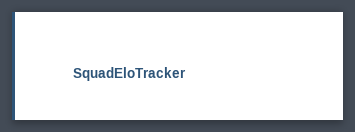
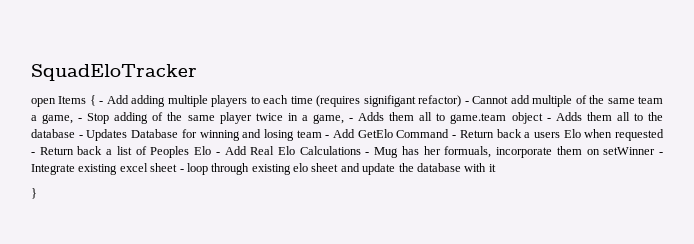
+ open Items { - Add adding multiple players to each time (requires signifigant refactor) - Cannot add multiple of the same team a game, - Stop adding of the same player twice in a game, - Adds them all to game.team object - Adds them all to the database - Updates Database for winning and losing team - Add GetElo Command - Return back a users Elo when requested - Return back a list of Peoples Elo - Add Real Elo Calculations - Mug has her formuals, incorporate them on setWinner - Integrate existing excel sheet - loop through existing elo sheet and update the database with it
+ }

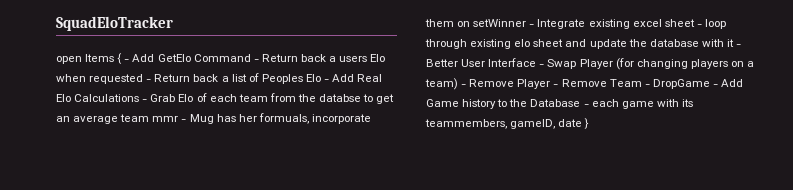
- open Items { - Add adding multiple players to each time (requires signifigant refactor) - Cannot add multiple of the same team a game, - Stop adding of the same player twice in a game, - Adds them all to game.team object - Adds them all to the database - Updates Database for winning and losing team - Add GetElo Command - Return back a users Elo when requested - Return back a list of Peoples Elo - Add Real Elo Calculations - Mug has her formuals, incorporate them on setWinner - Integrate existing excel sheet - loop through existing elo sheet and update the database with it
- }
+ open Items { - Add GetElo Command - Return back a users Elo when requested - Return back a list of Peoples Elo - Add Real Elo Calculations - Grab Elo of each team from the databse to get an average team mmr - Mug has her formuals, incorporate them on setWinner - Integrate existing excel sheet - loop through existing elo sheet and update the database with it - Better User Interface - Swap Player (for changing players on a team) - Remove Player - Remove Team - DropGame - Add Game history to the Database - each game with its teammembers, gameID, date }

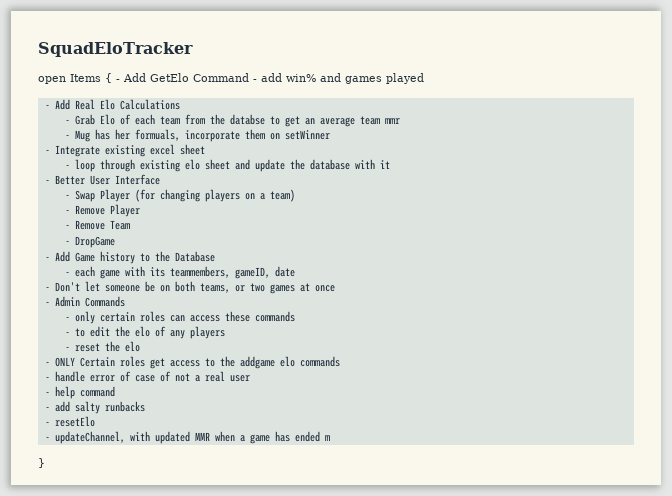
- open Items { - Add GetElo Command - Return back a users Elo when requested - Return back a list of Peoples Elo - Add Real Elo Calculations - Grab Elo of each team from the databse to get an average team mmr - Mug has her formuals, incorporate them on setWinner - Integrate existing excel sheet - loop through existing elo sheet and update the database with it - Better User Interface - Swap Player (for changing players on a team) - Remove Player - Remove Team - DropGame - Add Game history to the Database - each game with its teammembers, gameID, date }
+ open Items { - Add GetElo Command - add win% and games played
+ - Add Real Elo Calculations
+ - Grab Elo of each team from the databse to get an average team mmr
+ - Mug has her formuals, incorporate them on setWinner
+ - Integrate existing excel sheet
+ - loop through existing elo sheet and update the database with it
+ - Better User Interface
+ - Swap Player (for changing players on a team)
+ - Remove Player
+ - Remove Team
+ - DropGame
+ - Add Game history to the Database
+ - each game with its teammembers, gameID, date
+ - Don't let someone be on both teams, or two games at once
+ - Admin Commands
+ - only certain roles can access these commands
+ - to edit the elo of any players
+ - reset the elo
+ - ONLY Certain roles get access to the addgame elo commands
+ - handle error of case of not a real user
+ - help command
+ - add salty runbacks
+ - resetElo
+ - updateChannel, with updated MMR when a game has ended m
+ }

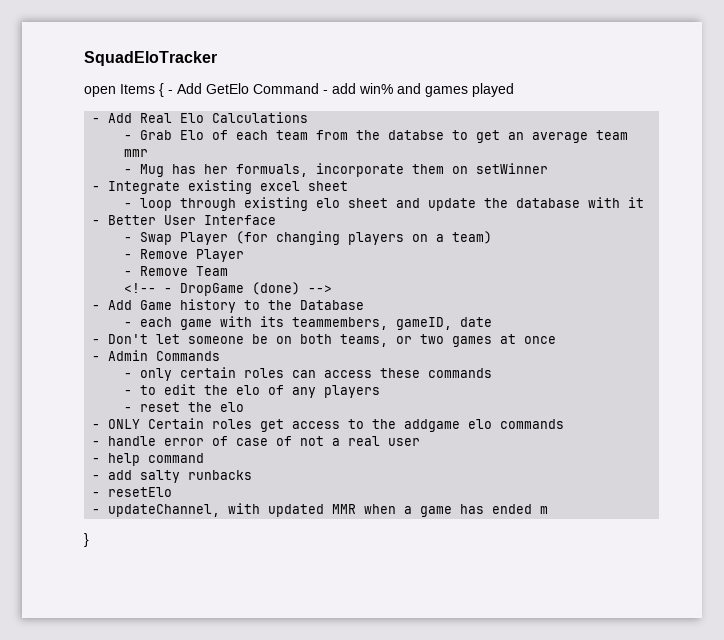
- - DropGame
+ <!-- - DropGame (done) -->

